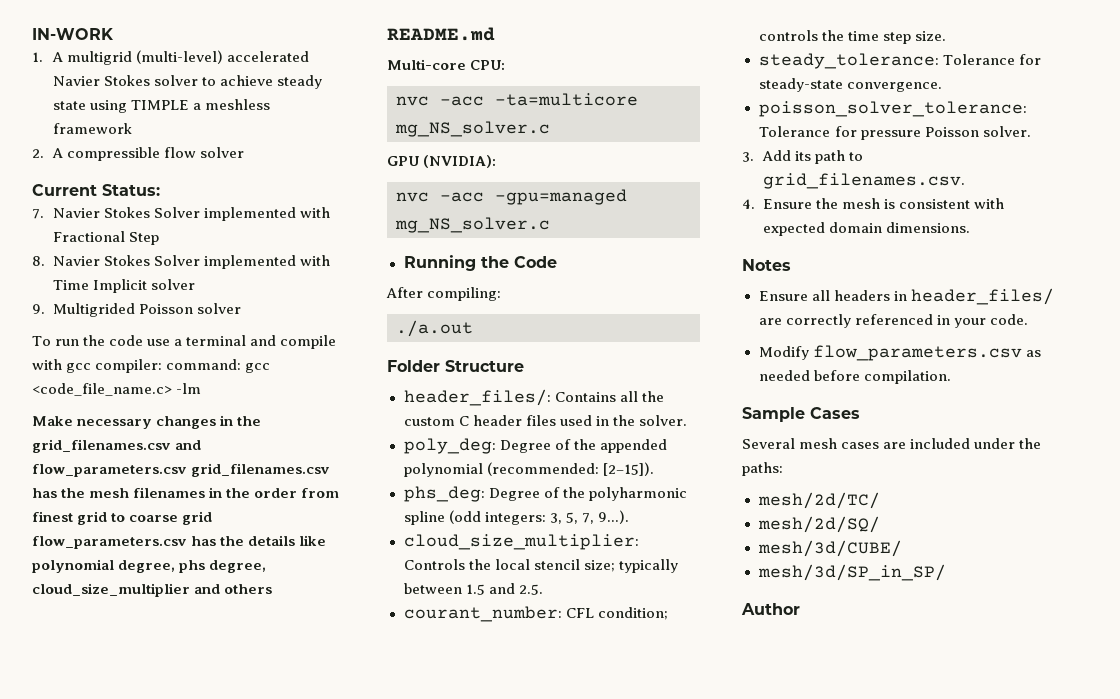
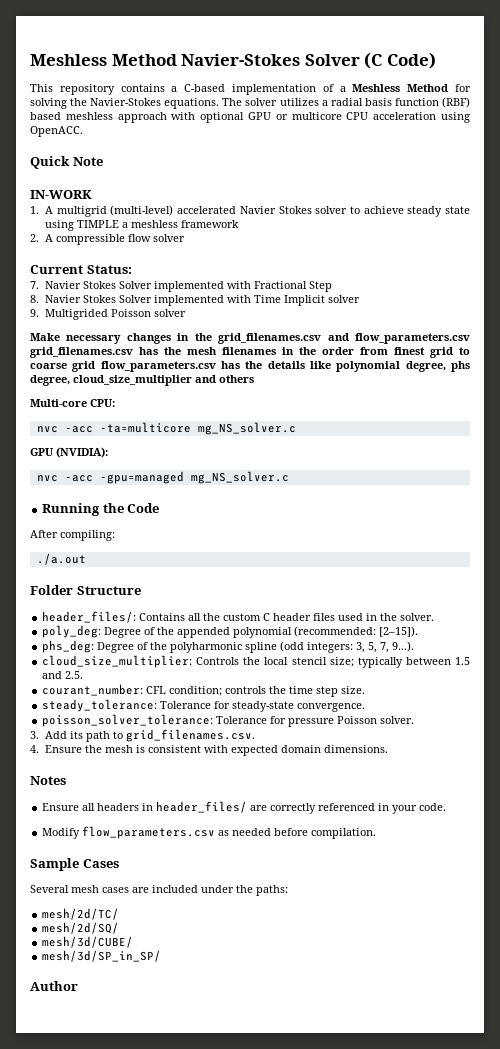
+ Meshless Method Navier-Stokes Solver (C Code)
+ This repository contains a C-based implementation of a Meshless Method for solving the Navier-Stokes equations. The solver utilizes a radial basis function (RBF) based meshless approach with optional GPU or multicore CPU acceleration using OpenACC.
+ Quick Note
- To run the code use a terminal and compile with gcc compiler: command: gcc <code_file_name.c> -lm
- README.md

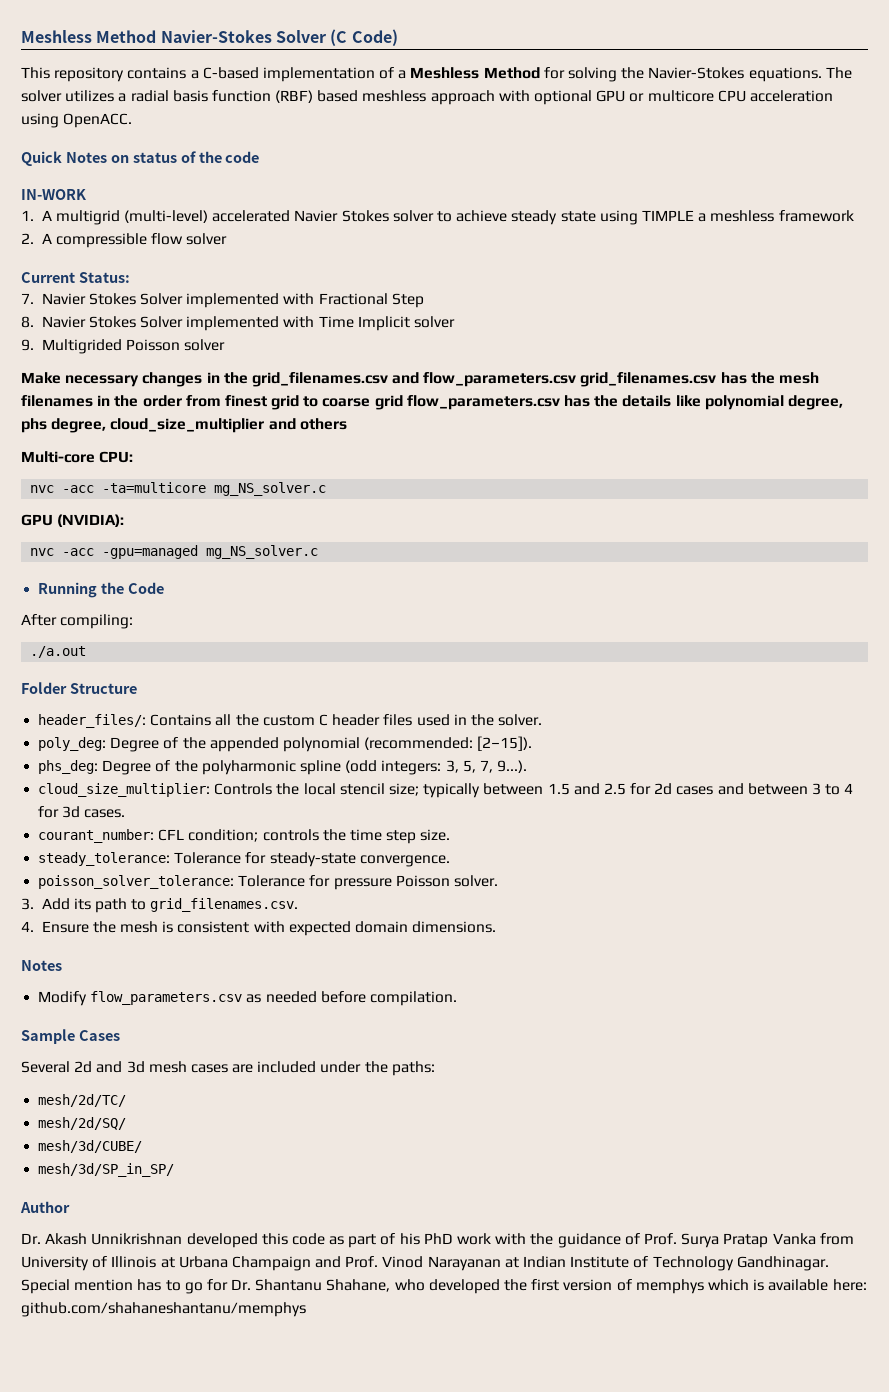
- Quick Note
+ Quick Notes on status of the code
- cloud_size_multiplier: Controls the local stencil size; typically between 1.5 and 2.5.
+ cloud_size_multiplier: Controls the local stencil size; typically between 1.5 and 2.5 for 2d cases and between 3 to 4 for 3d cases.
- Ensure all headers in header_files/ are correctly referenced in your code.
- Several mesh cases are included under the paths:
+ Several 2d and 3d mesh cases are included under the paths:
+ Dr. Akash Unnikrishnan developed this code as part of his PhD work with the guidance of Prof. Surya Pratap Vanka from University of Illinois at Urbana Champaign and Prof. Vinod Narayanan at Indian Institute of Technology Gandhinagar. Special mention has to go for Dr. Shantanu Shahane, who developed the first version of memphys which is available here: github.com/shahaneshantanu/memphys

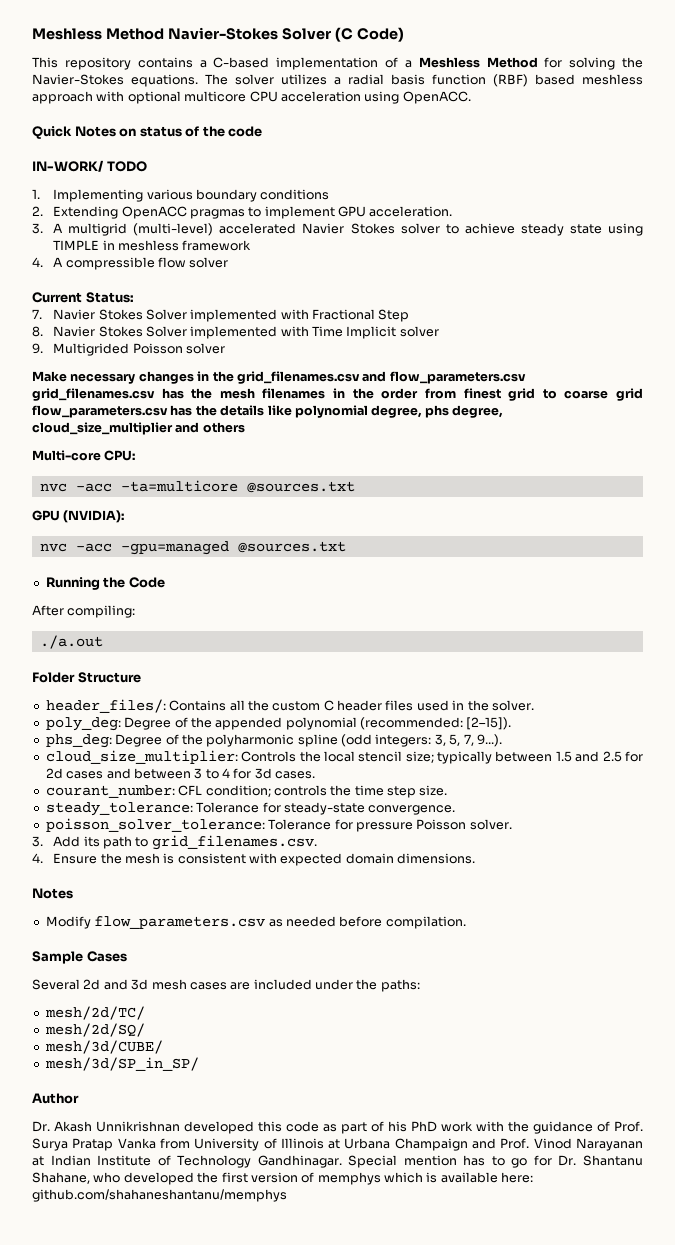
- The solver utilizes a radial basis function (RBF) based meshless approach with optional GPU or multicore CPU acceleration using OpenACC.
+ The solver utilizes a radial basis function (RBF) based meshless approach with optional multicore CPU acceleration using OpenACC.
- IN-WORK
- 1. A multigrid (multi-level) accelerated Navier Stokes solver to achieve steady state using TIMPLE a meshless framework
+ IN-WORK/ TODO
+ 1. Implementing various boundary conditions
+ 2. Extending OpenACC pragmas to implement GPU acceleration.
+ 3. A multigrid (multi-level) accelerated Navier Stokes solver to achieve steady state using TIMPLE in meshless framework
- 2. A compressible flow solver
+ 4. A compressible flow solver
- nvc -acc -ta=multicore mg_NS_solver.c
+ nvc -acc -ta=multicore @sources.txt
- nvc -acc -gpu=managed mg_NS_solver.c
+ nvc -acc -gpu=managed @sources.txt

